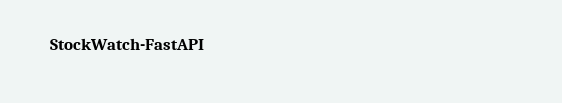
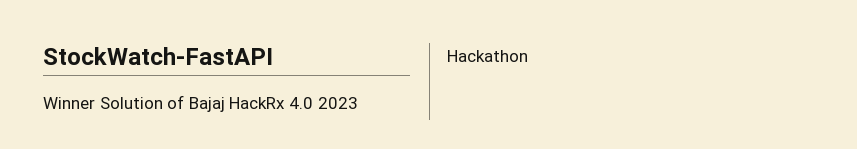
+ Winner Solution of Bajaj HackRx 4.0 2023 Hackathon

